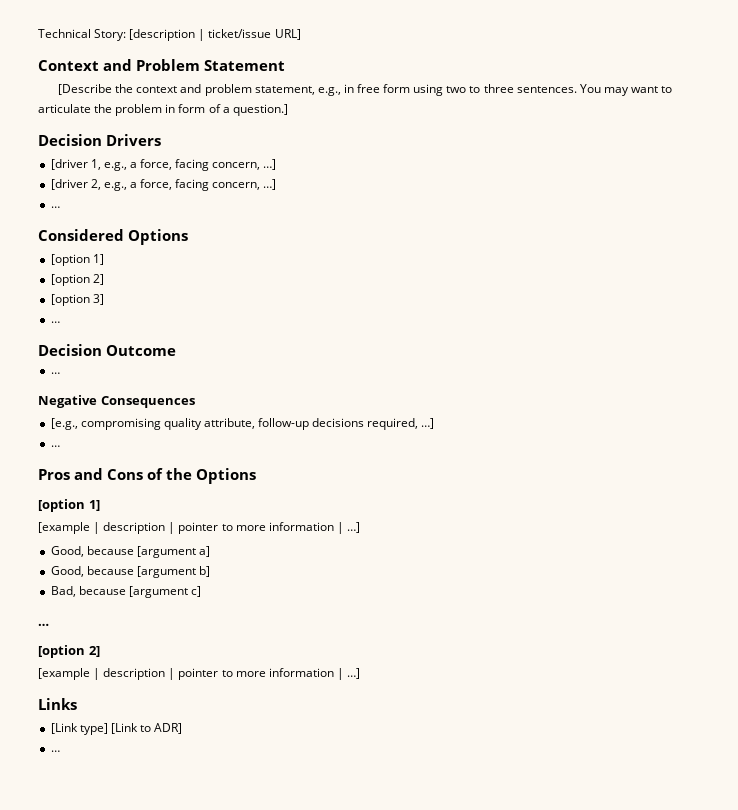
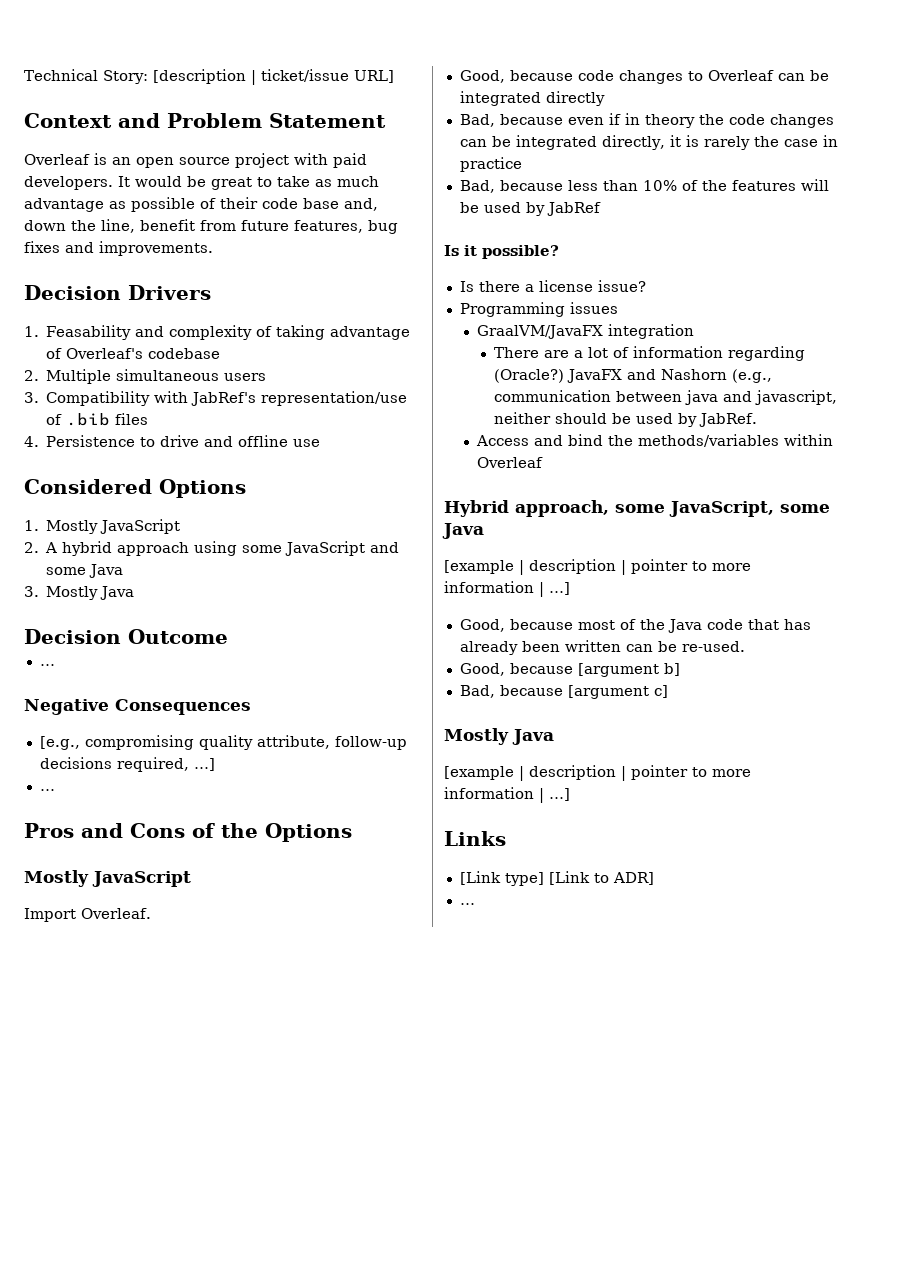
- [Describe the context and problem statement, e.g., in free form using two to three sentences. You may want to articulate the problem in form of a question.]
+ Overleaf is an open source project with paid developers. It would be great to take as much advantage as possible of their code base and, down the line, benefit from future features, bug fixes and improvements.
  Decision Drivers
- [driver 1, e.g., a force, facing concern, …]
- [driver 2, e.g., a force, facing concern, …]
- …
+ 1. Feasability and complexity of taking advantage of Overleaf's codebase
+ 2. Multiple simultaneous users
+ 3. Compatibility with JabRef's representation/use of .bib files
+ 4. Persistence to drive and offline use
  Considered Options
- [option 1]
- [option 2]
- [option 3]
- …
+ 1. Mostly JavaScript
+ 2. A hybrid approach using some JavaScript and some Java
+ 3. Mostly Java
  Pros and Cons of the Options
- [option 1]
+ Mostly JavaScript
+ Import Overleaf.
+ Good, because code changes to Overleaf can be integrated directly
+ Bad, because even if in theory the code changes can be integrated directly, it is rarely the case in practice
+ Bad, because less than 10% of the features will be used by JabRef
+ Is it possible?
+ Is there a license issue?
+ Programming issues
+ GraalVM/JavaFX integration
+ There are a lot of information regarding (Oracle?) JavaFX and Nashorn (e.g., communication between java and javascript, neither should be used by JabRef.
+ Access and bind the methods/variables within Overleaf
+ Hybrid approach, some JavaScript, some Java
- Good, because [argument a]
+ Good, because most of the Java code that has already been written can be re-used.
  Bad, because [argument c]
- …
- [option 2]
+ Mostly Java

